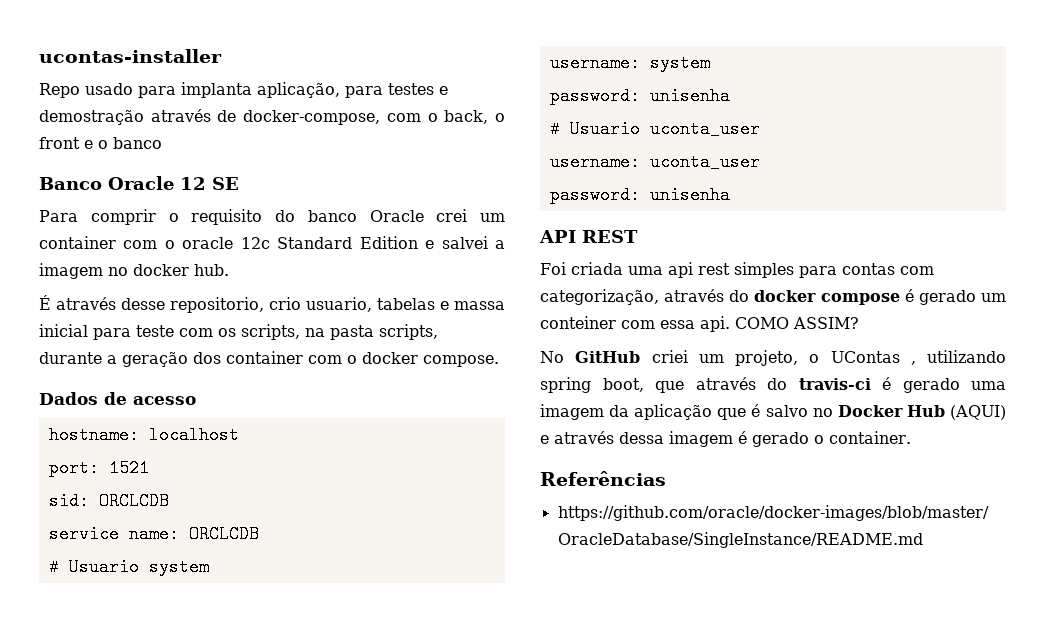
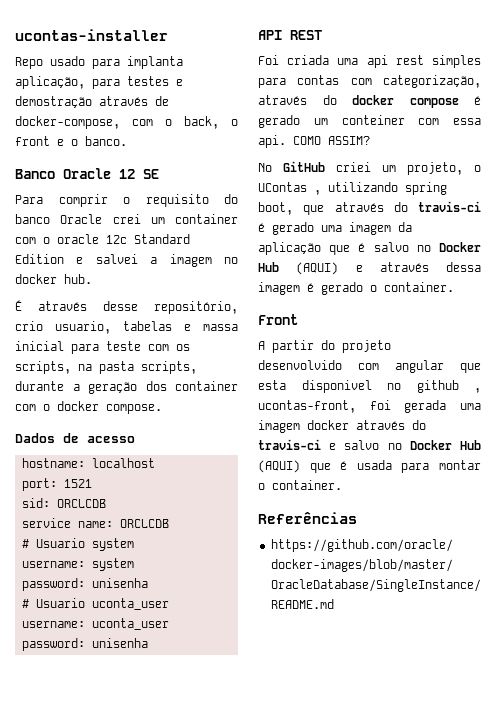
- Repo usado para implanta aplicação, para testes e demostração através de docker-compose, com o back, o front e o banco
+ Repo usado para implanta aplicação, para testes e demostração através de docker-compose, com o back, o front e o banco.
- É através desse repositorio, crio usuario, tabelas e massa inicial para teste com os scripts, na pasta scripts, durante a geração dos container com o docker compose.
+ É através desse repositório, crio usuario, tabelas e massa inicial para teste com os scripts, na pasta scripts, durante a geração dos container com o docker compose.
+ Front
+ A partir do projeto desenvolvido com angular que esta disponivel no github , ucontas-front, foi gerada uma imagem docker através do travis-ci e salvo no Docker Hub (AQUI) que é usada para montar o container.

